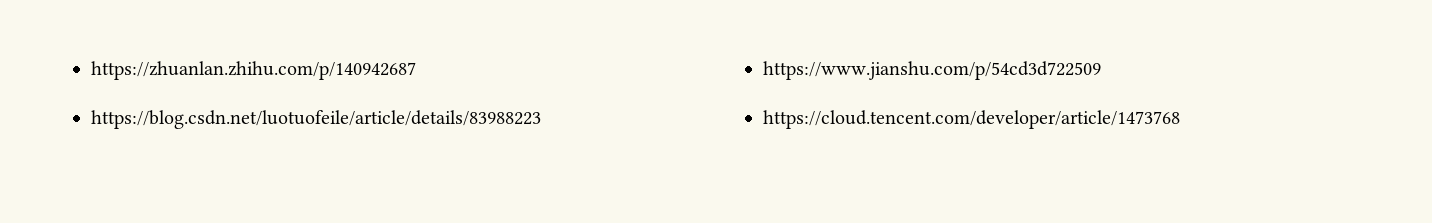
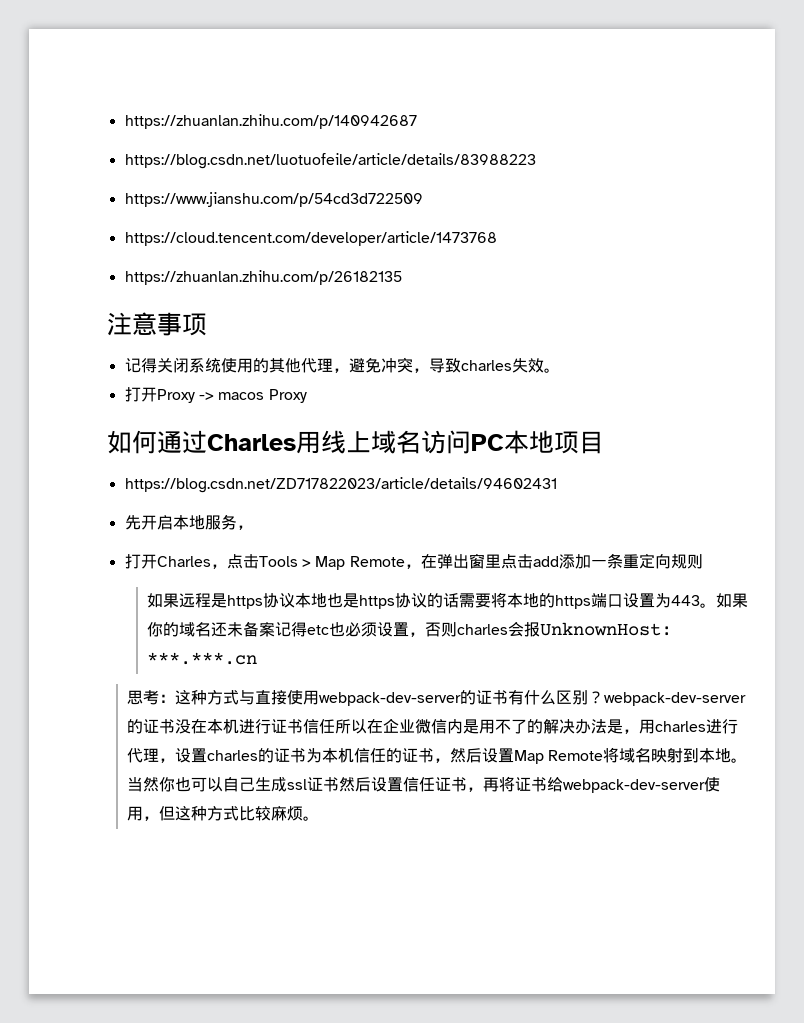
+ https://zhuanlan.zhihu.com/p/26182135
+ 注意事项
+ 记得关闭系统使用的其他代理，避免冲突，导致charles失效。
+ 打开Proxy -> macos Proxy
+ 如何通过Charles用线上域名访问PC本地项目
+ https://blog.csdn.net/ZD717822023/article/details/94602431
+ 先开启本地服务，
+ 打开Charles，点击Tools > Map Remote，在弹出窗里点击add添加一条重定向规则
+ 如果远程是https协议本地也是https协议的话需要将本地的https端口设置为443。如果你的域名还未备案记得etc也必须设置，否则charles会报UnknownHost: ***.***.cn
+ 思考：这种方式与直接使用webpack-dev-server的证书有什么区别？webpack-dev-server的证书没在本机进行证书信任所以在企业微信内是用不了的解决办法是，用charles进行代理，设置charles的证书为本机信任的证书，然后设置Map Remote将域名映射到本地。当然你也可以自己生成ssl证书然后设置信任证书，再将证书给webpack-dev-server使用，但这种方式比较麻烦。

